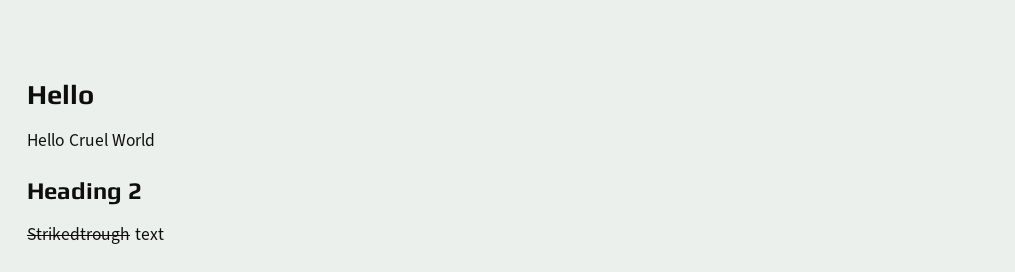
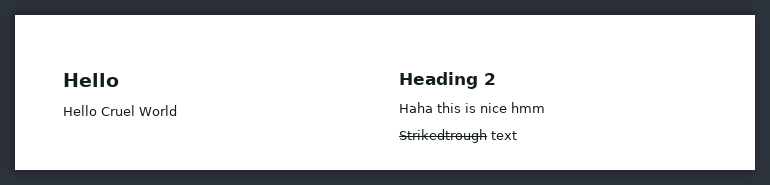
+ Haha this is nice hmm

